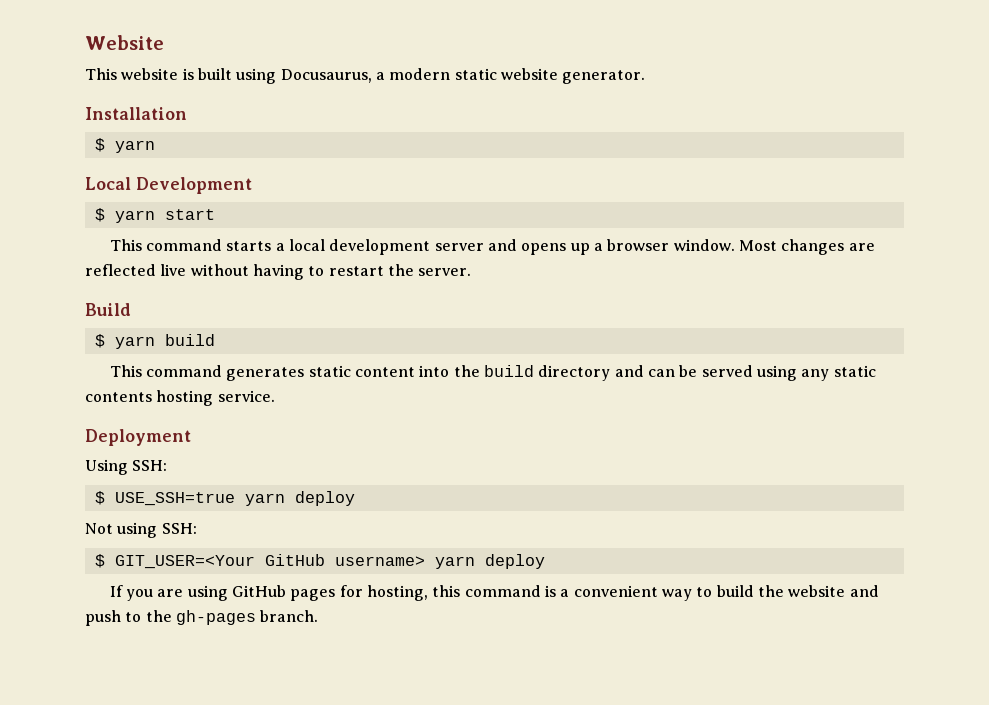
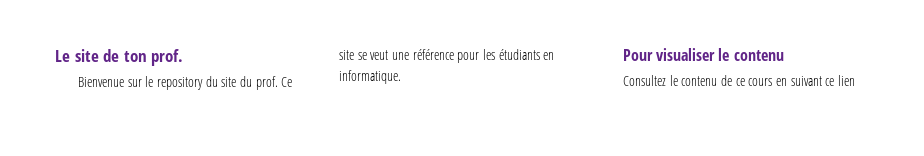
- Website
- This website is built using Docusaurus, a modern static website generator.
- Installation
- $ yarn
- Local Development
- $ yarn start
- This command starts a local development server and opens up a browser window. Most changes are reflected live without having to restart the server.
- Build
- $ yarn build
- This command generates static content into the build directory and can be served using any static contents hosting service.
- Deployment
- Using SSH:
- $ USE_SSH=true yarn deploy
- Not using SSH:
- $ GIT_USER=<Your GitHub username> yarn deploy
- If you are using GitHub pages for hosting, this command is a convenient way to build the website and push to the gh-pages branch.
+ Le site de ton prof.
+ Bienvenue sur le repository du site du prof. Ce site se veut une référence pour les étudiants en informatique.
+ Pour visualiser le contenu
+ Consultez le contenu de ce cours en suivant ce lien

